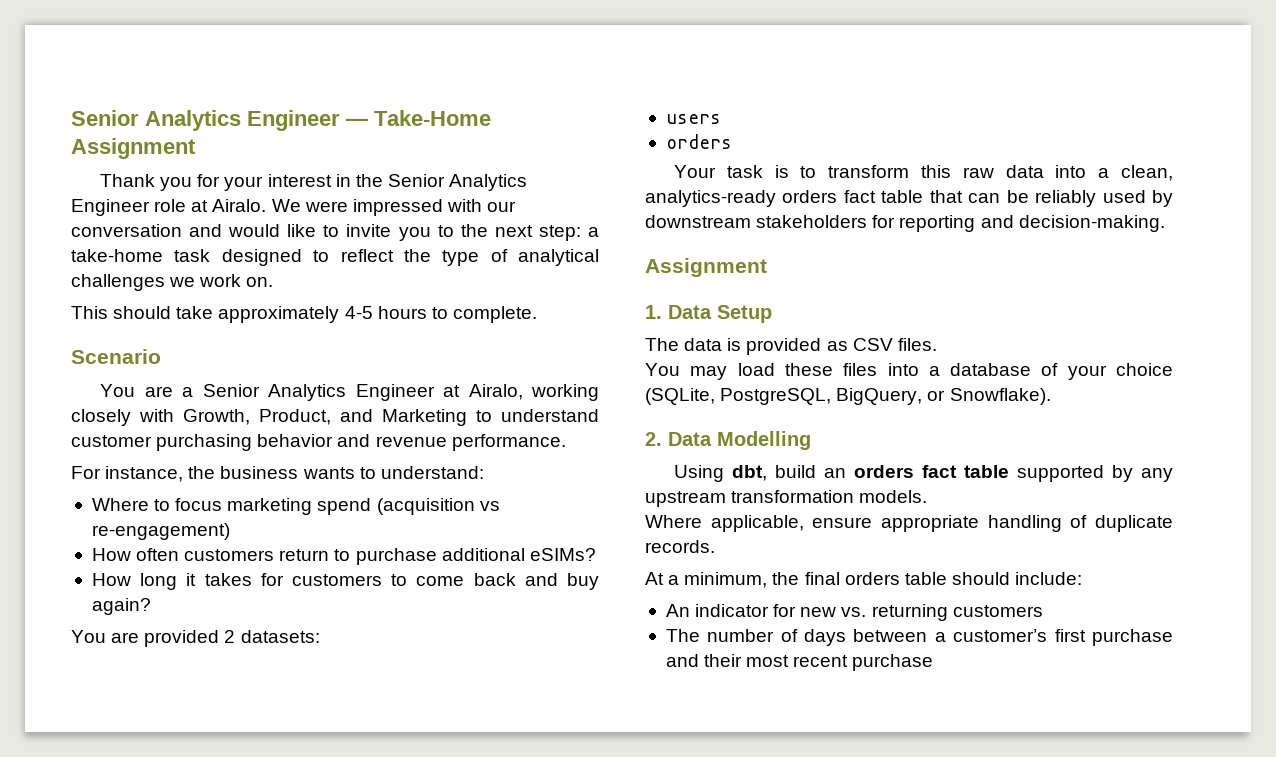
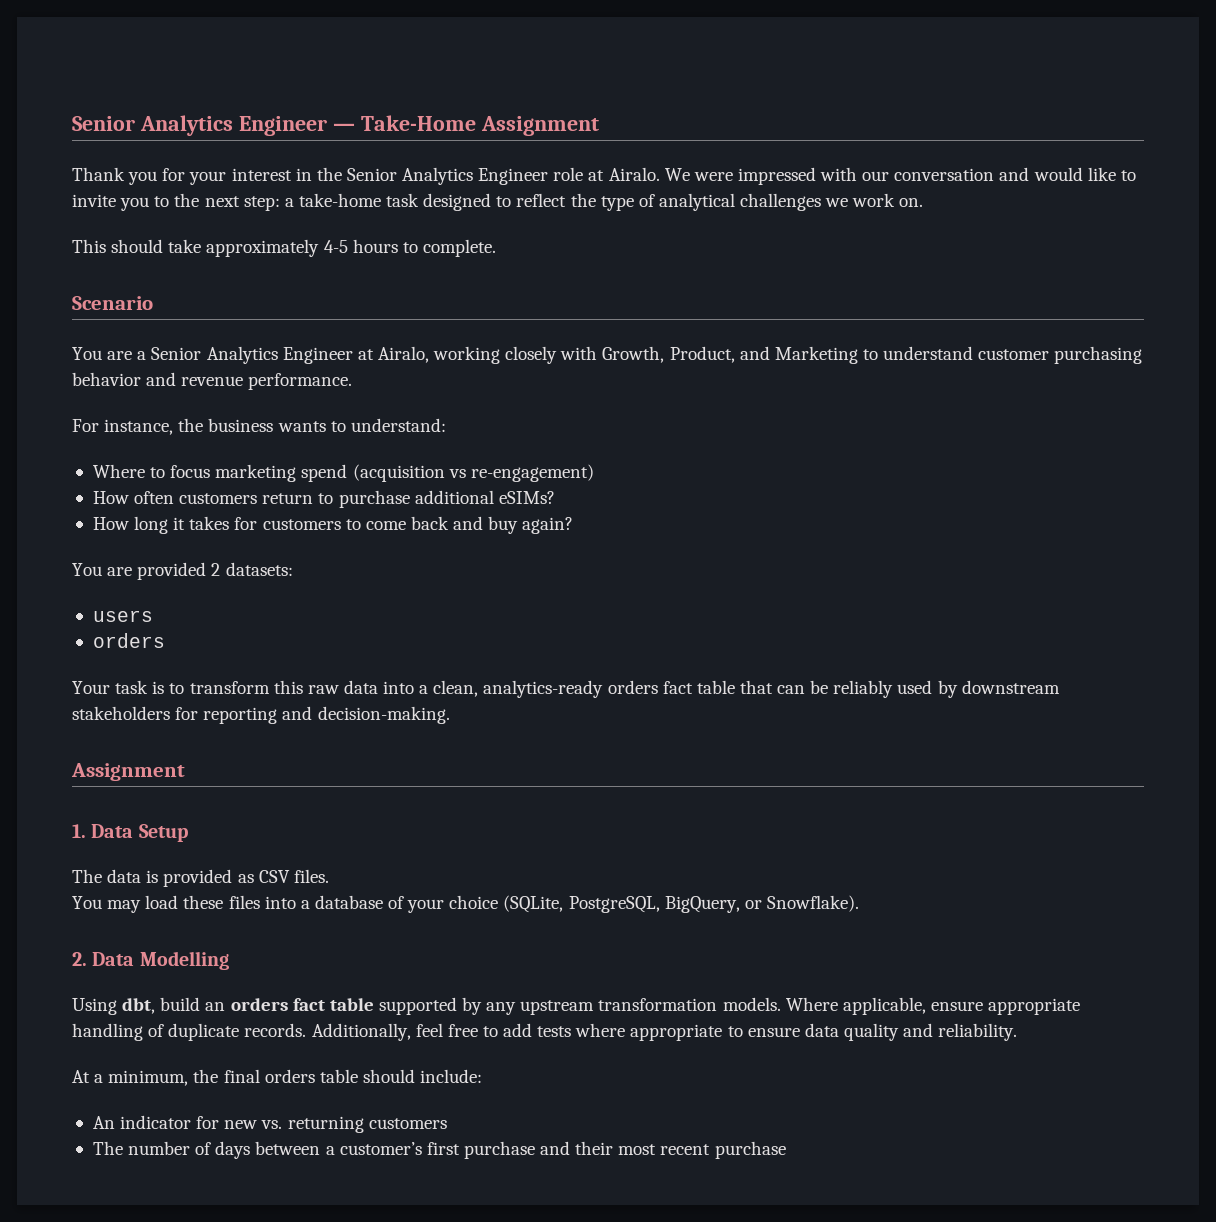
- Using dbt, build an orders fact table supported by any upstream transformation models.
- Where applicable, ensure appropriate handling of duplicate records.
+ Using dbt, build an orders fact table supported by any upstream transformation models. Where applicable, ensure appropriate handling of duplicate records. Additionally, feel free to add tests where appropriate to ensure data quality and reliability.

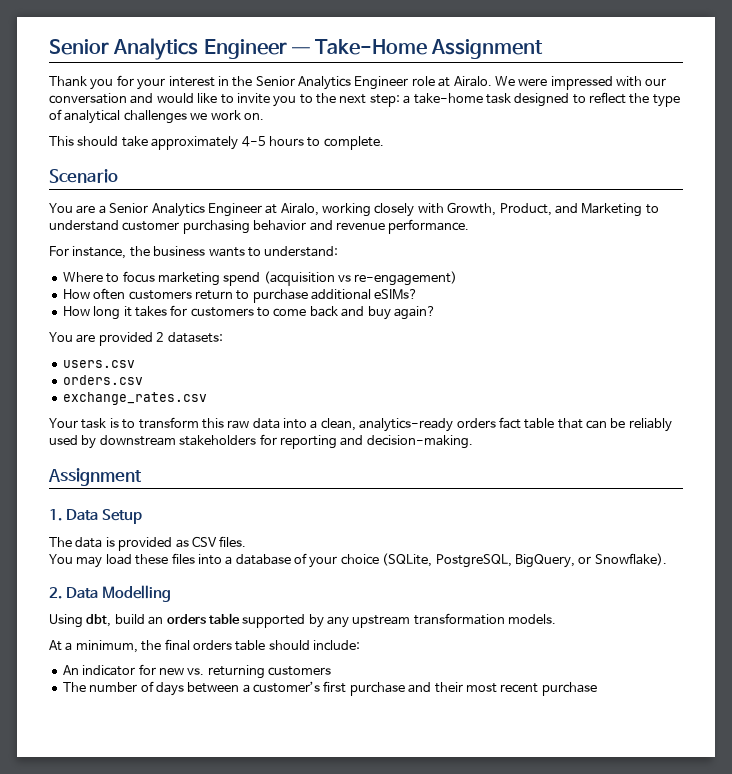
- users
- orders
+ users.csv
+ orders.csv
+ exchange_rates.csv
- Using dbt, build an orders fact table supported by any upstream transformation models. Where applicable, ensure appropriate handling of duplicate records. Additionally, feel free to add tests where appropriate to ensure data quality and reliability.
+ Using dbt, build an orders table supported by any upstream transformation models.

